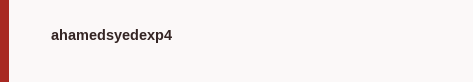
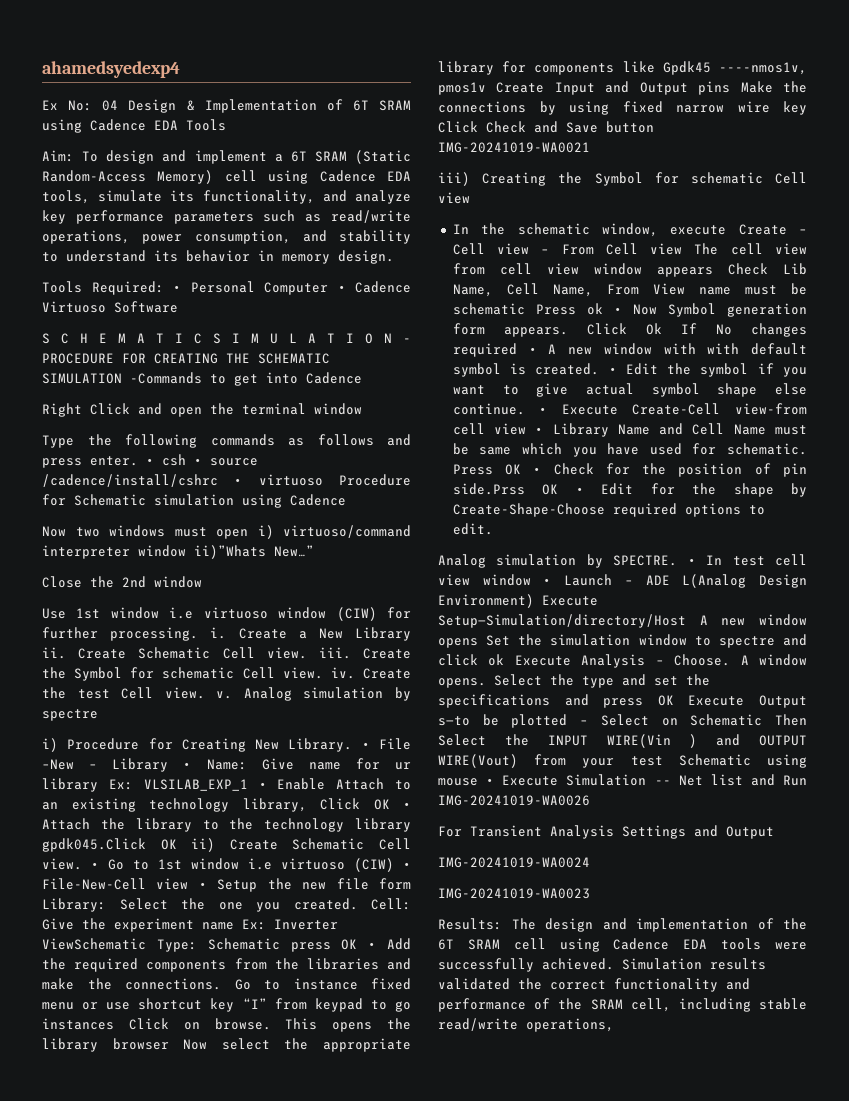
+ Ex No: 04 Design & Implementation of 6T SRAM using Cadence EDA Tools
+ Aim: To design and implement a 6T SRAM (Static Random-Access Memory) cell using Cadence EDA tools, simulate its functionality, and analyze key performance parameters such as read/write operations, power consumption, and stability to understand its behavior in memory design.
+ Tools Required: • Personal Computer • Cadence Virtuoso Software
+ S C H E M A T I C S I M U L A T I O N - PROCEDURE FOR CREATING THE SCHEMATIC SIMULATION -Commands to get into Cadence
+ Right Click and open the terminal window
+ Type the following commands as follows and press enter. • csh • source /cadence/install/cshrc • virtuoso Procedure for Schematic simulation using Cadence
+ Now two windows must open i) virtuoso/command interpreter window ii)”Whats New…”
+ Close the 2nd window
+ Use 1st window i.e virtuoso window (CIW) for further processing. i. Create a New Library ii. Create Schematic Cell view. iii. Create the Symbol for schematic Cell view. iv. Create the test Cell view. v. Analog simulation by spectre
+ i) Procedure for Creating New Library. • File –New – Library • Name: Give name for ur library Ex: VLSILAB_EXP_1 • Enable Attach to an existing technology library, Click OK • Attach the library to the technology library gpdk045.Click OK ii) Create Schematic Cell view. • Go to 1st window i.e virtuoso (CIW) • File-New-Cell view • Setup the new file form Library: Select the one you created. Cell: Give the experiment name Ex: Inverter ViewSchematic Type: Schematic press OK • Add the required components from the libraries and make the connections. Go to instance fixed menu or use shortcut key “I” from keypad to go instances Click on browse. This opens the library browser Now select the appropriate library for components like Gpdk45 ----nmos1v, pmos1v Create Input and Output pins Make the connections by using fixed narrow wire key Click Check and Save button IMG-20241019-WA0021
+ iii) Creating the Symbol for schematic Cell view
+ In the schematic window, execute Create – Cell view – From Cell view The cell view from cell view window appears Check Lib Name, Cell Name, From View name must be schematic Press ok • Now Symbol generation form appears. Click Ok If No changes required • A new window with with default symbol is created. • Edit the symbol if you want to give actual symbol shape else continue. • Execute Create-Cell view-from cell view • Library Name and Cell Name must be same which you have used for schematic. Press OK • Check for the position of pin side.Prss OK • Edit for the shape by Create-Shape-Choose required options to edit.
+ Analog simulation by SPECTRE. • In test cell view window • Launch – ADE L(Analog Design Environment) Execute Setup—Simulation/directory/Host A new window opens Set the simulation window to spectre and click ok Execute Analysis – Choose. A window opens. Select the type and set the specifications and press OK Execute Output s—to be plotted – Select on Schematic Then Select the INPUT WIRE(Vin ) and OUTPUT WIRE(Vout) from your test Schematic using mouse • Execute Simulation -- Net list and Run IMG-20241019-WA0026
+ For Transient Analysis Settings and Output
+ IMG-20241019-WA0024
+ IMG-20241019-WA0023
+ Results: The design and implementation of the 6T SRAM cell using Cadence EDA tools were successfully achieved. Simulation results validated the correct functionality and performance of the SRAM cell, including stable read/write operations,

